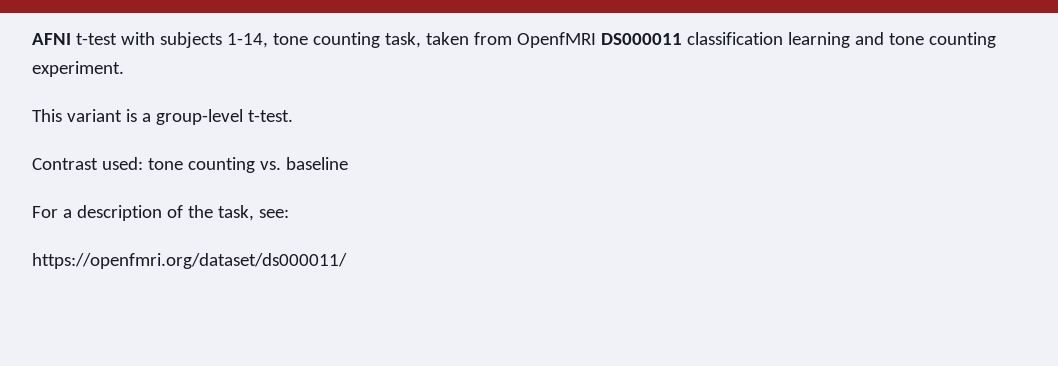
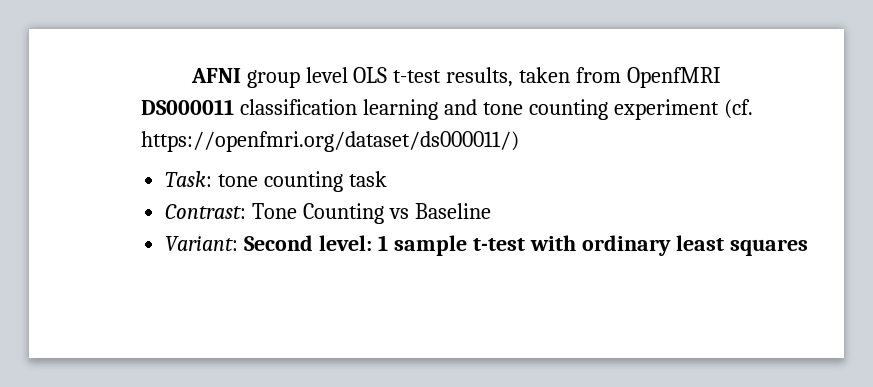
- AFNI t-test with subjects 1-14, tone counting task, taken from OpenfMRI DS000011 classification learning and tone counting experiment.
- This variant is a group-level t-test.
- Contrast used: tone counting vs. baseline
- For a description of the task, see:
- https://openfmri.org/dataset/ds000011/
+ AFNI group level OLS t-test results, taken from OpenfMRI DS000011 classification learning and tone counting experiment (cf. https://openfmri.org/dataset/ds000011/)
+ Task: tone counting task
+ Contrast: Tone Counting vs Baseline
+ Variant: Second level: 1 sample t-test with ordinary least squares

